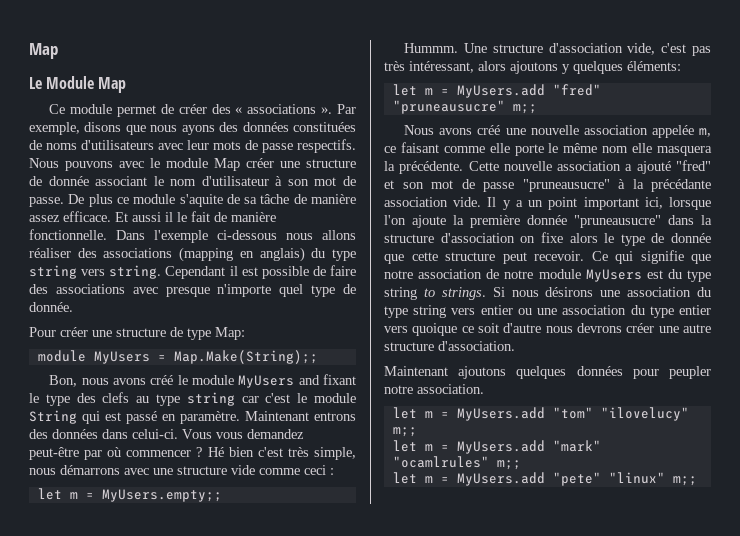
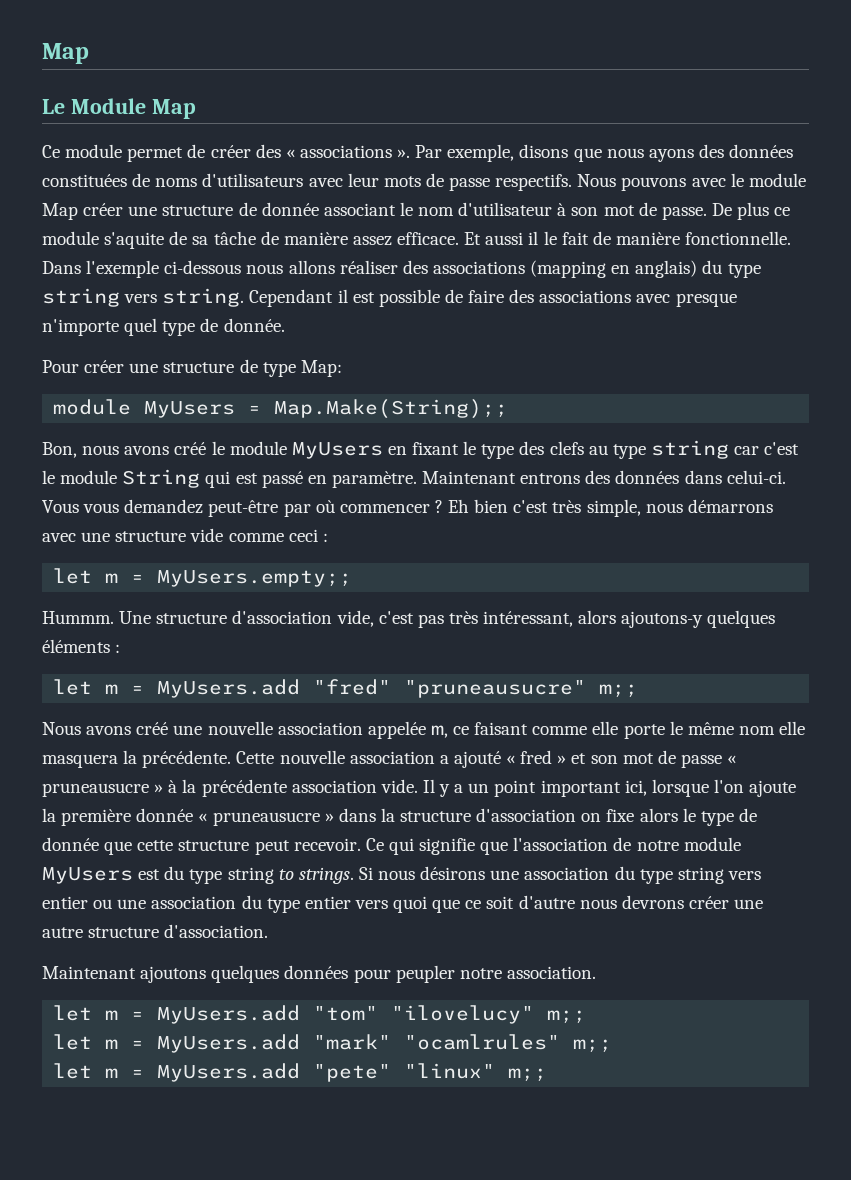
- Bon, nous avons créé le module MyUsers and fixant le type des clefs au type string car c'est le module String qui est passé en paramètre.
+ Bon, nous avons créé le module MyUsers en fixant le type des clefs au type string car c'est le module String qui est passé en paramètre.
- Hé bien c'est très simple, nous démarrons avec une structure vide comme ceci :
+ Eh bien c'est très simple, nous démarrons avec une structure vide comme ceci :
- Une structure d'association vide, c'est pas très intéressant, alors ajoutons y quelques éléments:
+ Une structure d'association vide, c'est pas très intéressant, alors ajoutons-y quelques éléments :
- Cette nouvelle association a ajouté "fred" et son mot de passe "pruneausucre" à la précédante association vide.
+ Cette nouvelle association a ajouté « fred » et son mot de passe « pruneausucre » à la précédente association vide.
- Il y a un point important ici, lorsque l'on ajoute la première donnée "pruneausucre" dans la structure d'association on fixe alors le type de donnée que cette structure peut recevoir.
+ Il y a un point important ici, lorsque l'on ajoute la première donnée « pruneausucre » dans la structure d'association on fixe alors le type de donnée que cette structure peut recevoir.
- Ce qui signifie que notre association de notre module MyUsers est du type string to strings.
+ Ce qui signifie que l'association de notre module MyUsers est du type string to strings.
- Si nous désirons une association du type string vers entier ou une association du type entier vers quoique ce soit d'autre nous devrons créer une autre structure d'association.
+ Si nous désirons une association du type string vers entier ou une association du type entier vers quoi que ce soit d'autre nous devrons créer une autre structure d'association.

